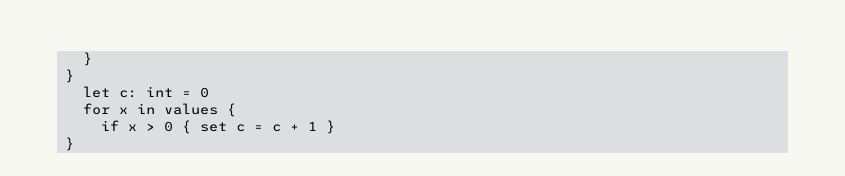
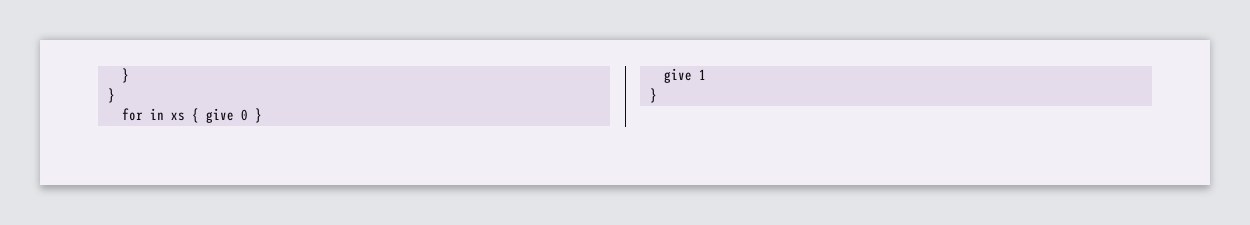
- let c: int = 0
- for x in values {
- if x > 0 { set c = c + 1 }
+ for in xs { give 0 }
+ give 1

